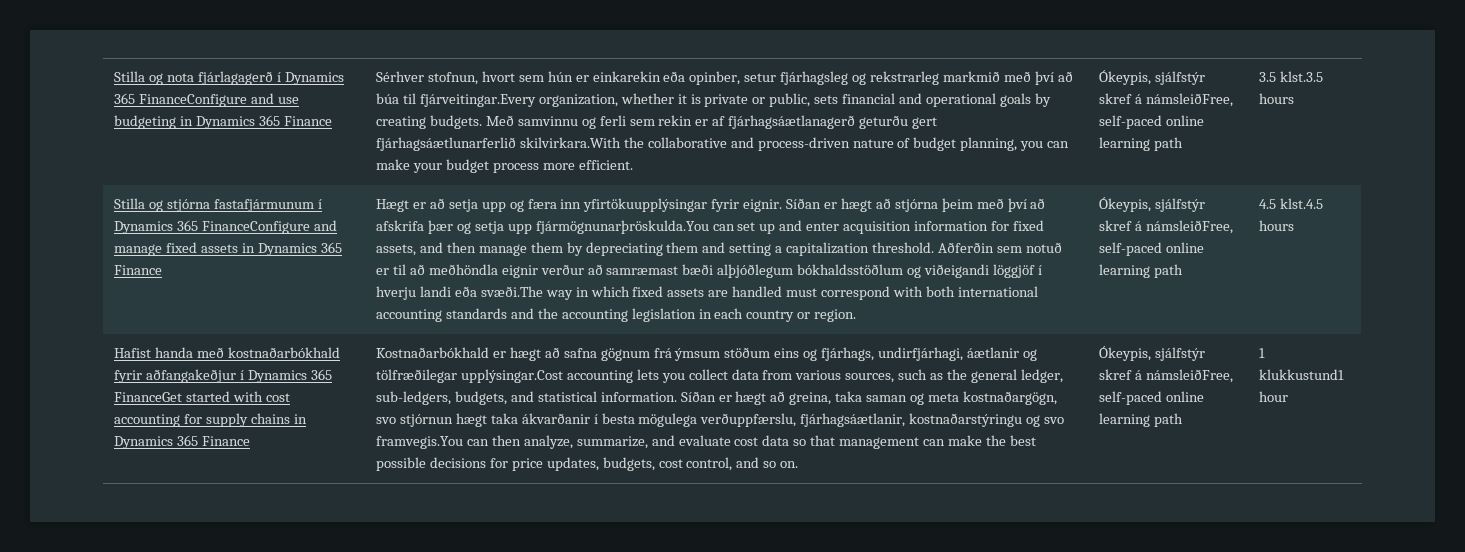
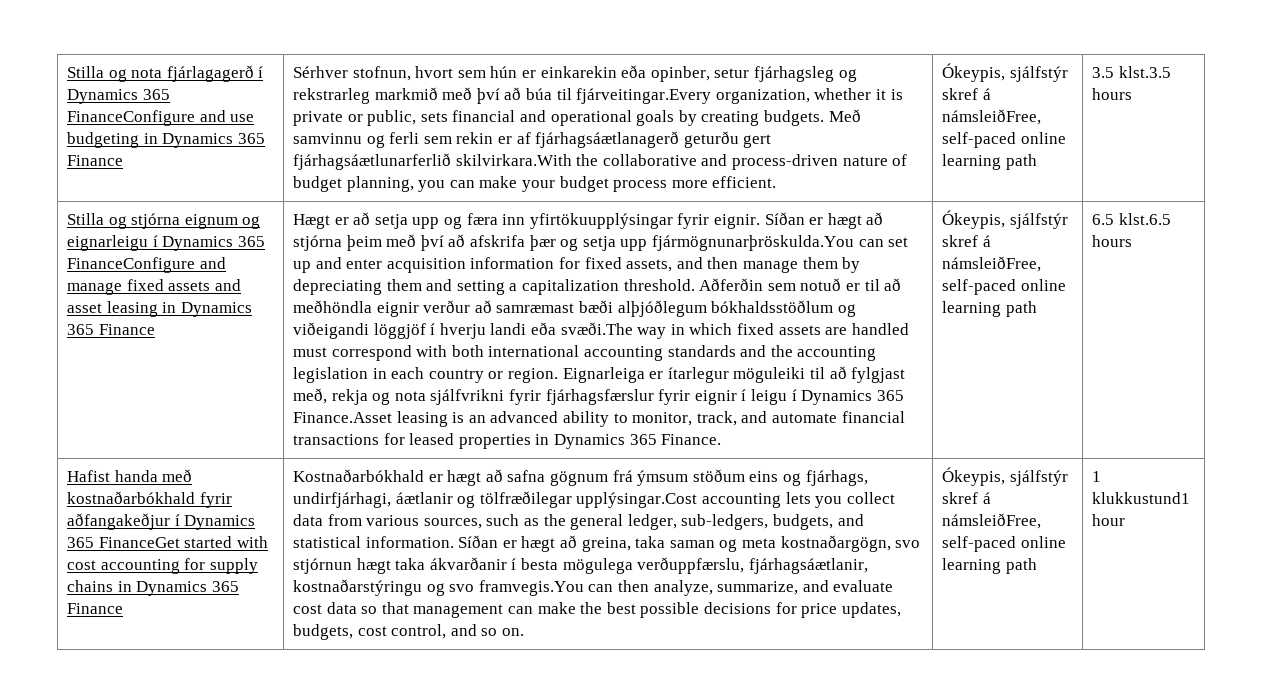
- Stilla og stjórna fastafjármunum í Dynamics 365 FinanceConfigure and manage fixed assets in Dynamics 365 Finance
+ Stilla og stjórna eignum og eignarleigu í Dynamics 365 FinanceConfigure and manage fixed assets and asset leasing in Dynamics 365 Finance
- Aðferðin sem notuð er til að meðhöndla eignir verður að samræmast bæði alþjóðlegum bókhaldsstöðlum og viðeigandi löggjöf í hverju landi eða svæði.The way in which fixed assets are handled must correspond with both international accounting standards and the accounting legislation in each country or region. | Ókeypis, sjálfstýr skref á námsleiðFree, self-paced online learning path | 4.5 klst.4.5 hours
+ Aðferðin sem notuð er til að meðhöndla eignir verður að samræmast bæði alþjóðlegum bókhaldsstöðlum og viðeigandi löggjöf í hverju landi eða svæði.The way in which fixed assets are handled must correspond with both international accounting standards and the accounting legislation in each country or region. Eignarleiga er ítarlegur möguleiki til að fylgjast með, rekja og nota sjálfvrikni fyrir fjárhagsfærslur fyrir eignir í leigu í Dynamics 365 Finance.Asset leasing is an advanced ability to monitor, track, and automate financial transactions for leased properties in Dynamics 365 Finance. | Ókeypis, sjálfstýr skref á námsleiðFree, self-paced online learning path | 6.5 klst.6.5 hours

